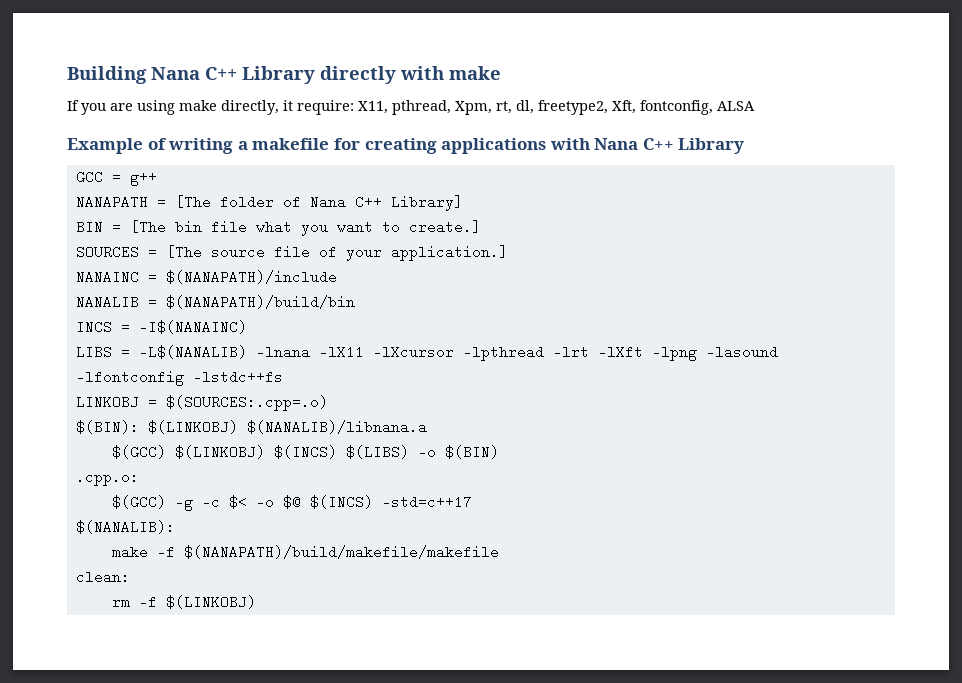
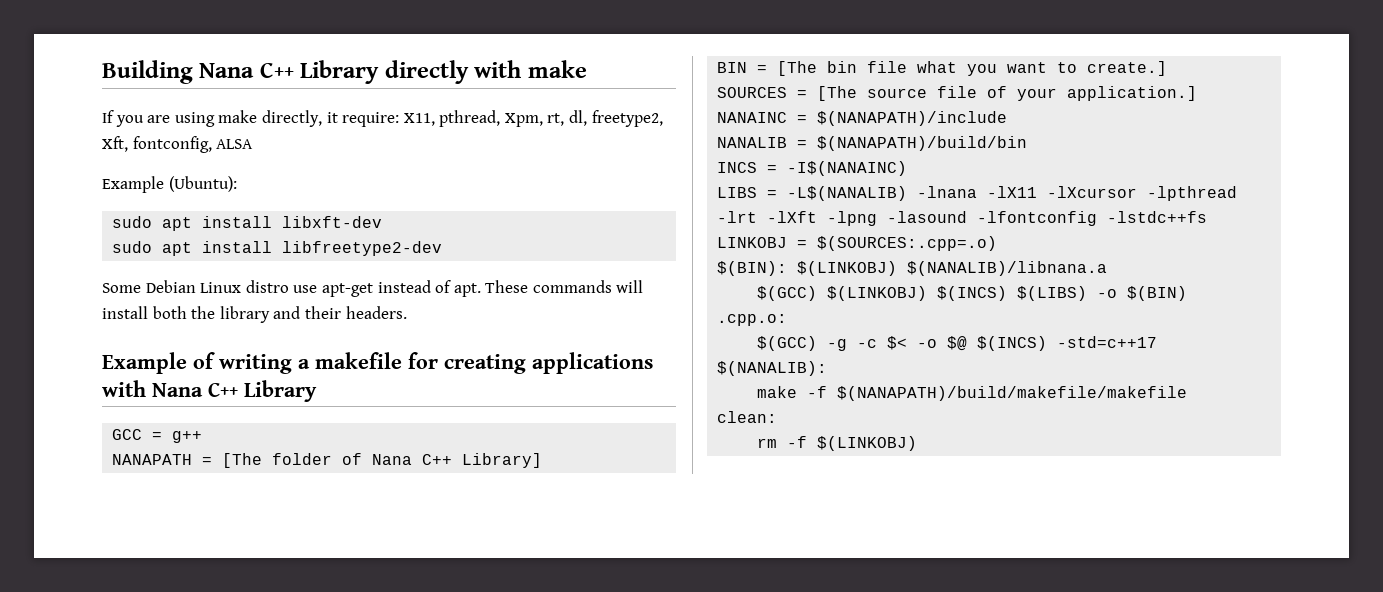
+ Example (Ubuntu):
+ sudo apt install libxft-dev
+ sudo apt install libfreetype2-dev
+ Some Debian Linux distro use apt-get instead of apt. These commands will install both the library and their headers.

